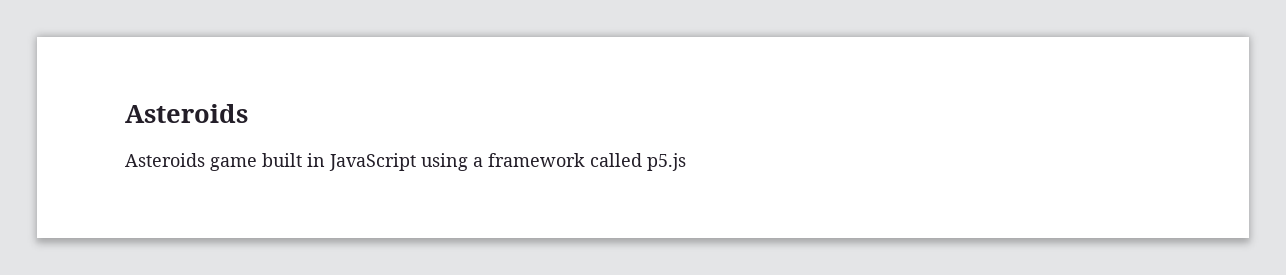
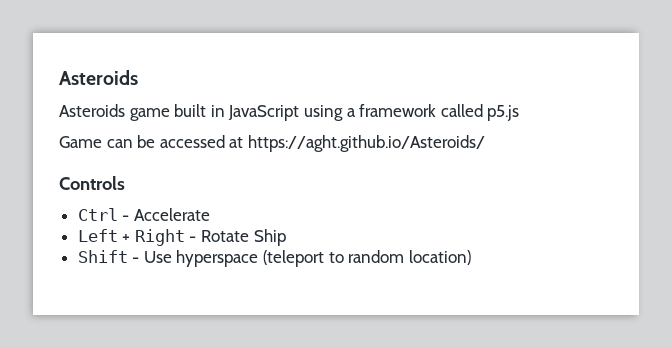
+ Game can be accessed at https://aght.github.io/Asteroids/
+ Controls
+ Ctrl - Accelerate
+ Left + Right - Rotate Ship
+ Shift - Use hyperspace (teleport to random location)

